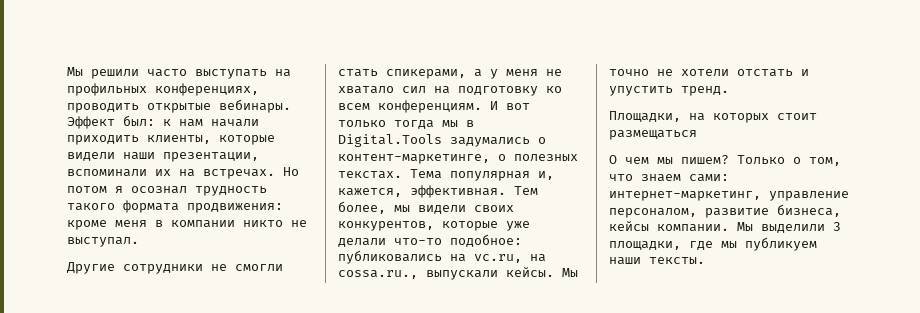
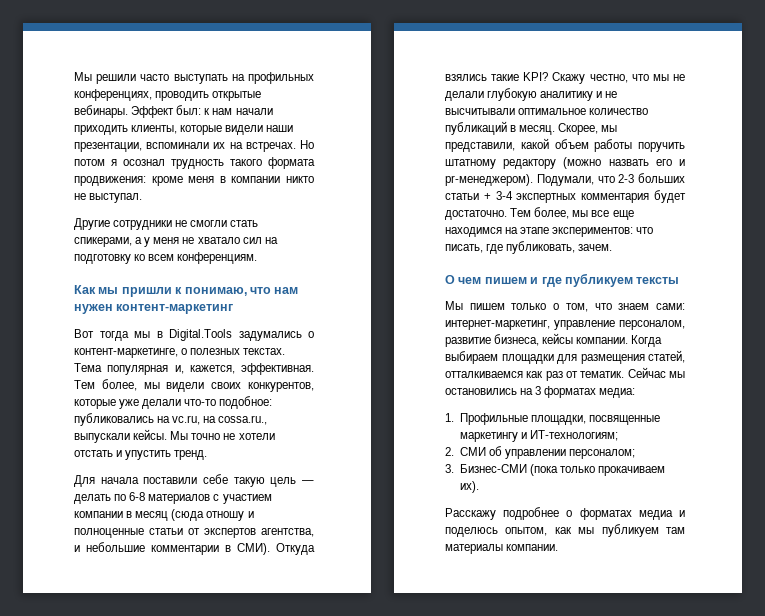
- Другие сотрудники не смогли стать спикерами, а у меня не хватало сил на подготовку ко всем конференциям. И вот только тогда мы в Digital.Tools задумались о контент-маркетинге, о полезных текстах.
+ Другие сотрудники не смогли стать спикерами, а у меня не хватало сил на подготовку ко всем конференциям.
+ Как мы пришли к понимаю, что нам нужен контент-маркетинг
+ Вот тогда мы в Digital.Tools задумались о контент-маркетинге, о полезных текстах.
- Площадки, на которых стоит размещаться
- О чем мы пишем? Только о том, что знаем сами: интернет-маркетинг, управление персоналом, развитие бизнеса, кейсы компании.
+ Для начала поставили себе такую цель — делать по 6-8 материалов с участием компании в месяц (сюда отношу и полноценные статьи от экспертов агентства, и небольшие комментарии в СМИ). Откуда взялись такие KPI? Скажу честно, что мы не делали глубокую аналитику и не высчитывали оптимальное количество публикаций в месяц. Скорее, мы представили, какой объем работы поручить штатному редактору (можно назвать его и pr-менеджером). Подумали, что 2-3 больших статьи + 3-4 экспертных комментария будет достаточно. Тем более, мы все еще находимся на этапе экспериментов: что писать, где публиковать, зачем.
+ О чем пишем и где публикуем тексты
+ Мы пишем только о том, что знаем сами: интернет-маркетинг, управление персоналом, развитие бизнеса, кейсы компании.
- Мы выделили 3 площадки, где мы публикуем наши тексты.
+ Когда выбираем площадки для размещения статей, отталкиваемся как раз от тематик. Сейчас мы остановились на 3 форматах медиа:
+ 1. Профильные площадки, посвященные маркетингу и ИТ-технологиям;
+ 2. СМИ об управлении персоналом;
+ 3. Бизнес-СМИ (пока только прокачиваем их).
+ Расскажу подробнее о форматах медиа и поделюсь опытом, как мы публикуем там материалы компании.

